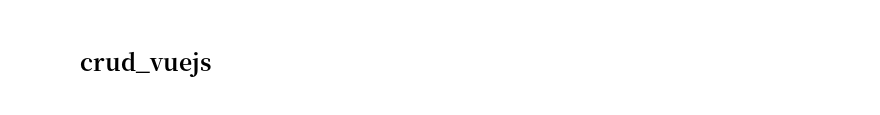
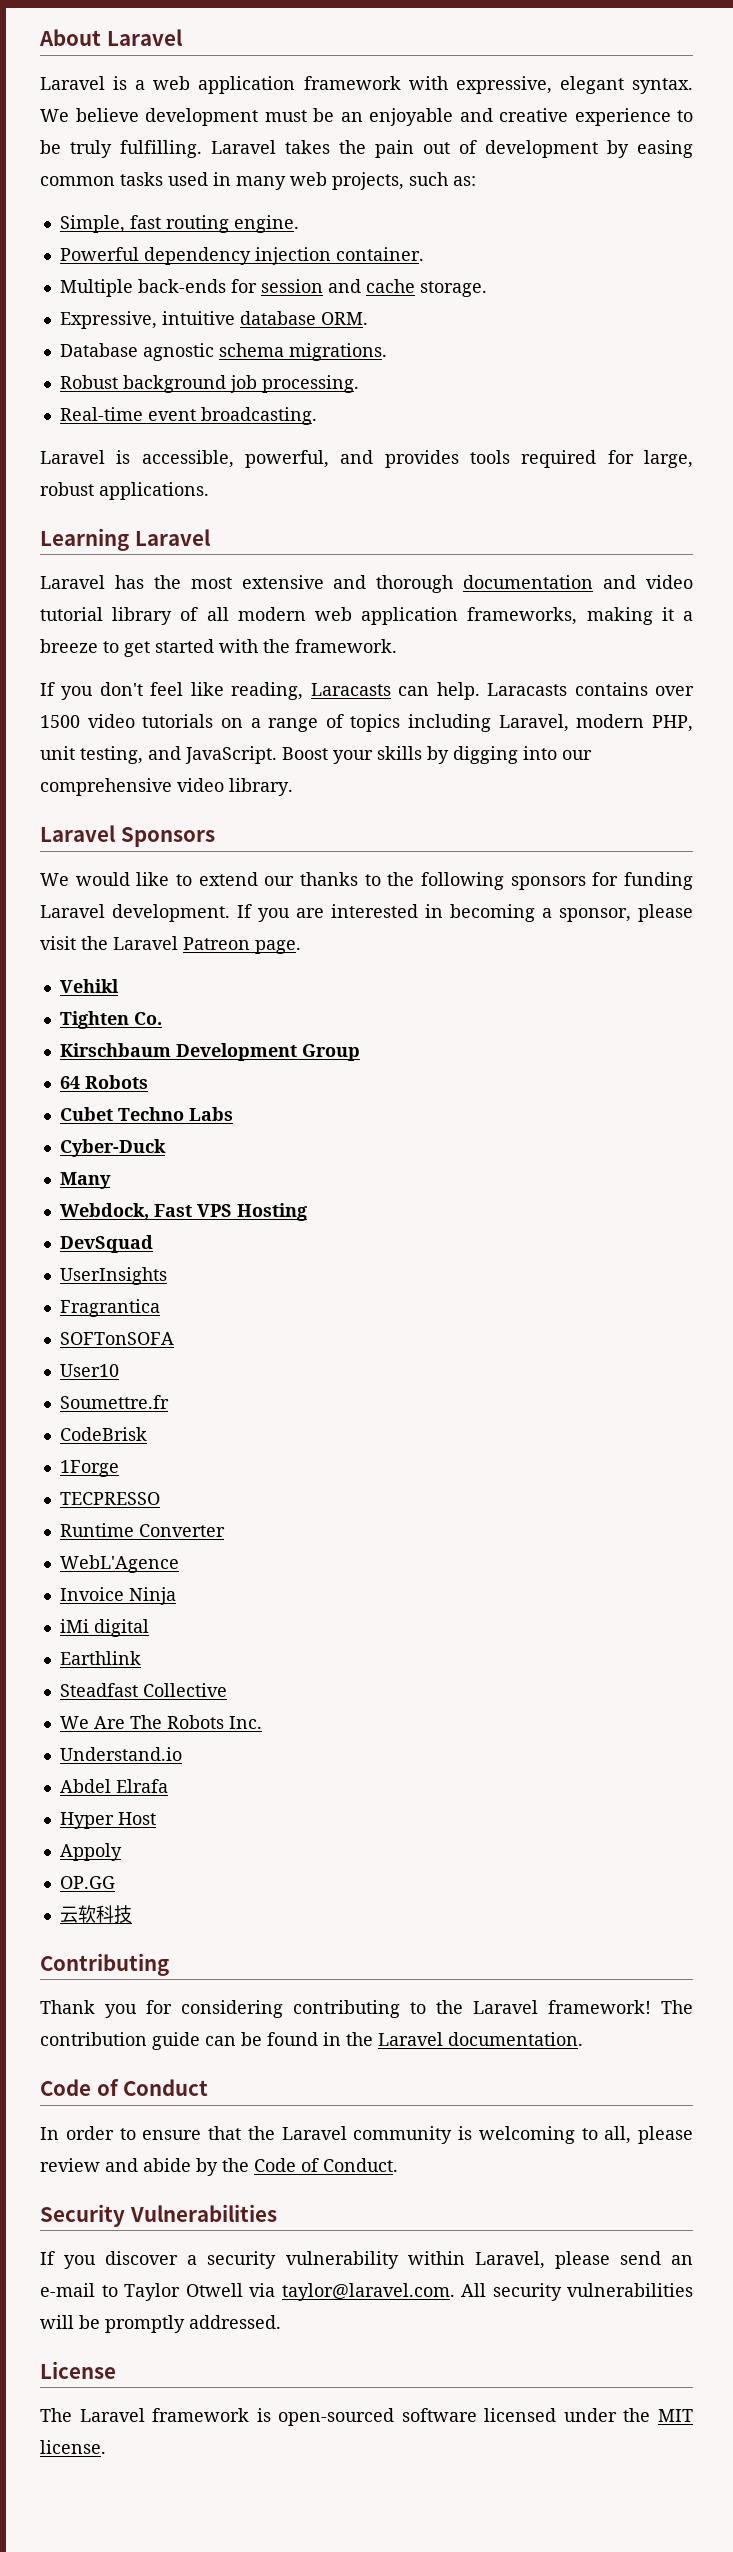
- crud_vuejs
+ About Laravel
+ Laravel is a web application framework with expressive, elegant syntax. We believe development must be an enjoyable and creative experience to be truly fulfilling. Laravel takes the pain out of development by easing common tasks used in many web projects, such as:
+ Simple, fast routing engine.
+ Powerful dependency injection container.
+ Multiple back-ends for session and cache storage.
+ Expressive, intuitive database ORM.
+ Database agnostic schema migrations.
+ Robust background job processing.
+ Real-time event broadcasting.
+ Laravel is accessible, powerful, and provides tools required for large, robust applications.
+ Learning Laravel
+ Laravel has the most extensive and thorough documentation and video tutorial library of all modern web application frameworks, making it a breeze to get started with the framework.
+ If you don't feel like reading, Laracasts can help. Laracasts contains over 1500 video tutorials on a range of topics including Laravel, modern PHP, unit testing, and JavaScript. Boost your skills by digging into our comprehensive video library.
+ Laravel Sponsors
+ We would like to extend our thanks to the following sponsors for funding Laravel development. If you are interested in becoming a sponsor, please visit the Laravel Patreon page.
+ Vehikl
+ Tighten Co.
+ Kirschbaum Development Group
+ 64 Robots
+ Cubet Techno Labs
+ Cyber-Duck
+ Many
+ Webdock, Fast VPS Hosting
+ DevSquad
+ UserInsights
+ Fragrantica
+ SOFTonSOFA
+ User10
+ Soumettre.fr
+ CodeBrisk
+ 1Forge
+ TECPRESSO
+ Runtime Converter
+ WebL'Agence
+ Invoice Ninja
+ iMi digital
+ Earthlink
+ Steadfast Collective
+ We Are The Robots Inc.
+ Understand.io
+ Abdel Elrafa
+ Hyper Host
+ Appoly
+ OP.GG
+ 云软科技
+ Contributing
+ Thank you for considering contributing to the Laravel framework! The contribution guide can be found in the Laravel documentation.
+ Code of Conduct
+ In order to ensure that the Laravel community is welcoming to all, please review and abide by the Code of Conduct.
+ Security Vulnerabilities
+ If you discover a security vulnerability within Laravel, please send an e-mail to Taylor Otwell via taylor@laravel.com. All security vulnerabilities will be promptly addressed.
+ License
+ The Laravel framework is open-sourced software licensed under the MIT license.

